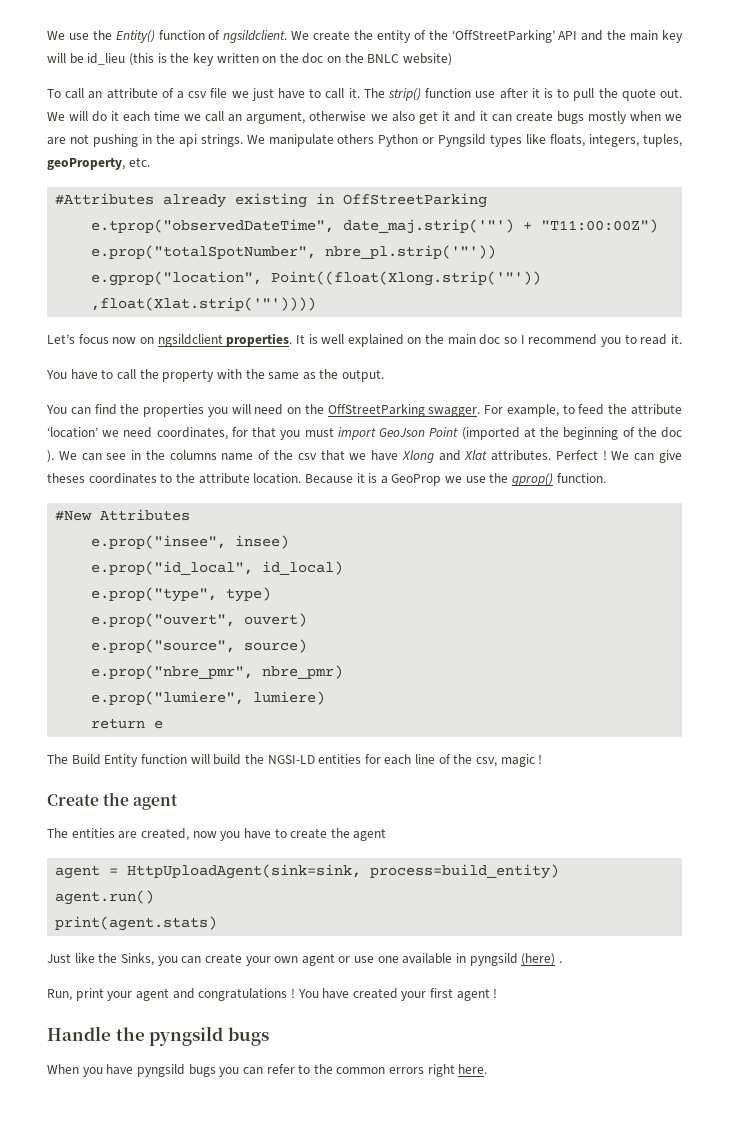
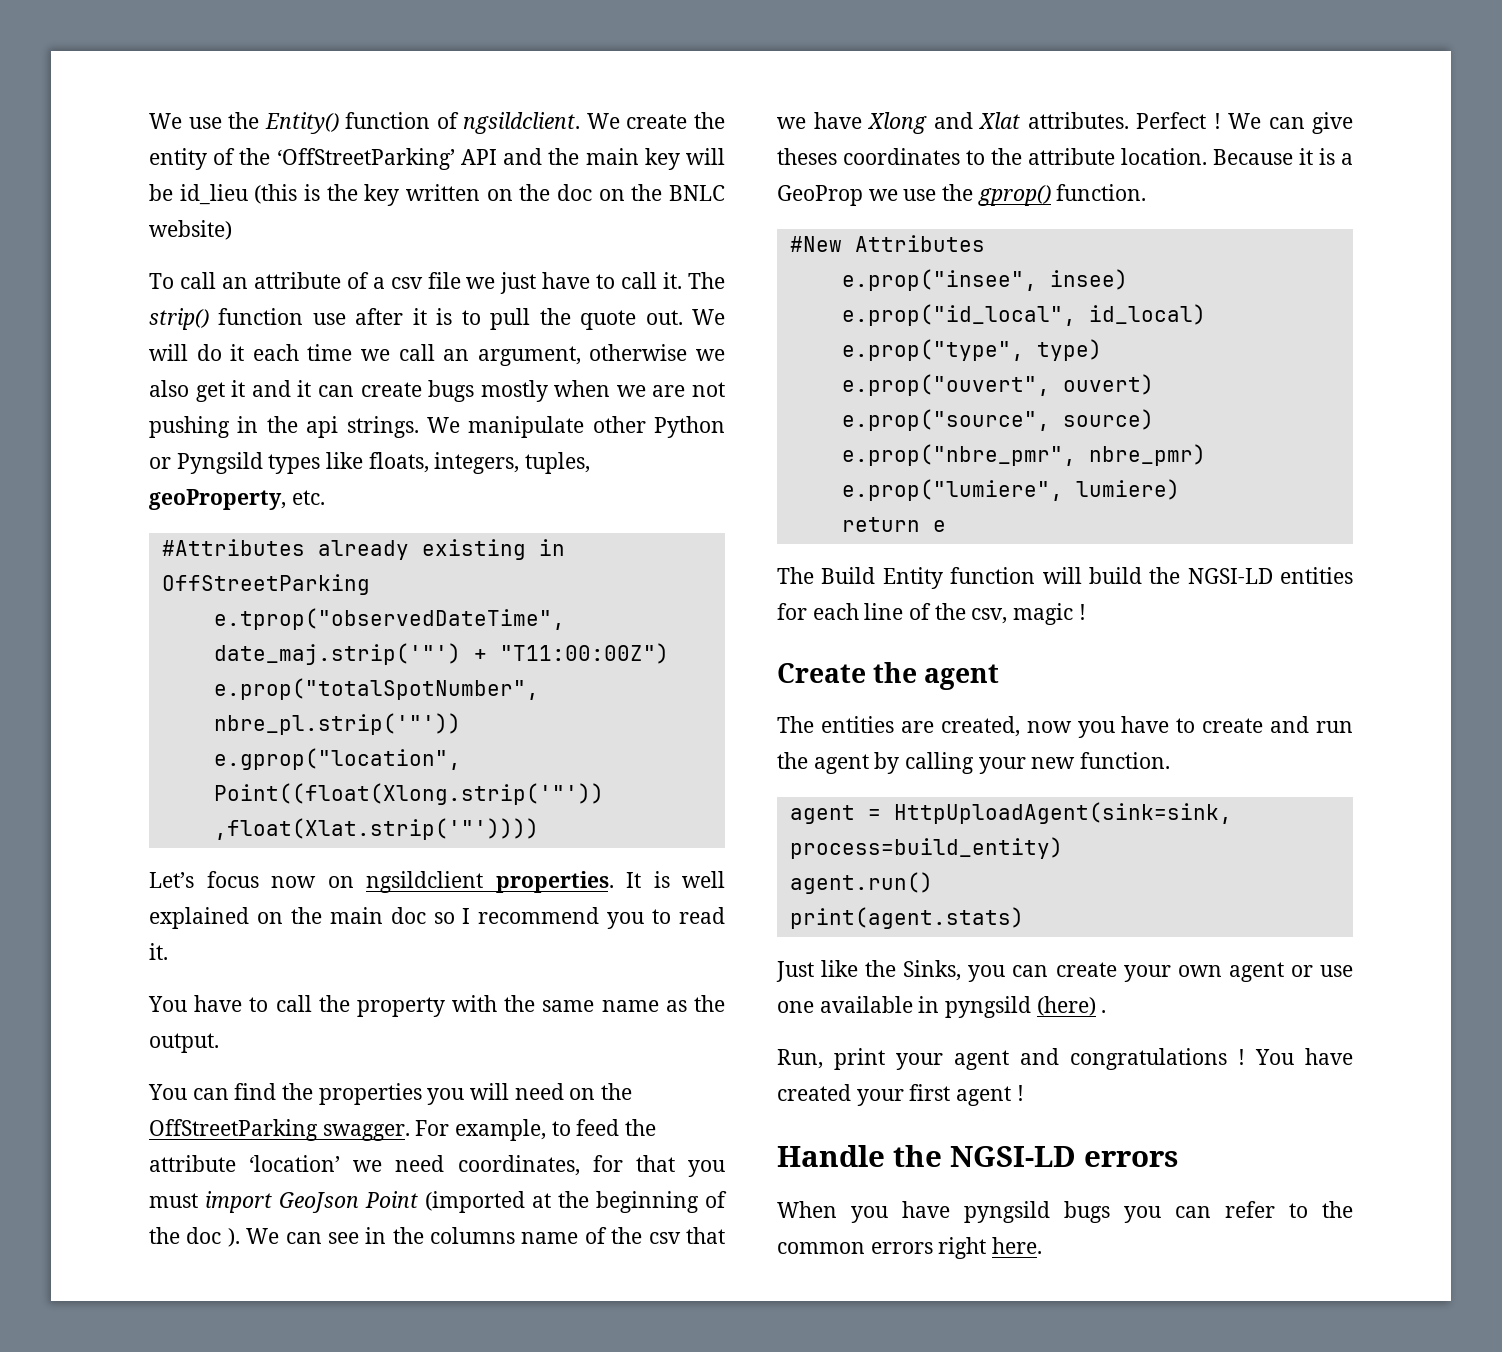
- We manipulate others Python or Pyngsild types like floats, integers, tuples, geoProperty, etc.
+ We manipulate other Python or Pyngsild types like floats, integers, tuples, geoProperty, etc.
- You have to call the property with the same as the output.
+ You have to call the property with the same name as the output.
- The entities are created, now you have to create the agent
+ The entities are created, now you have to create and run the agent by calling your new function.
- Handle the pyngsild bugs
+ Handle the NGSI-LD errors

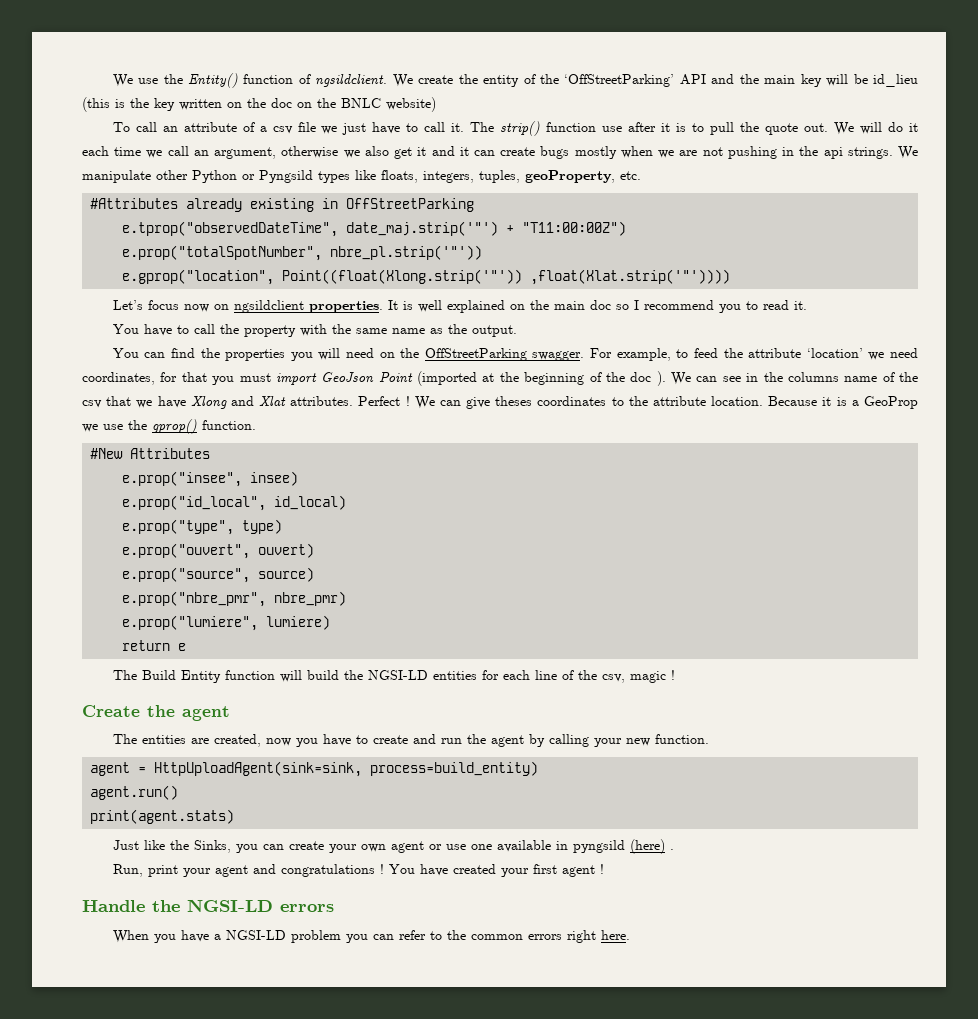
- When you have pyngsild bugs you can refer to the common errors right here.
+ When you have a NGSI-LD problem you can refer to the common errors right here.

